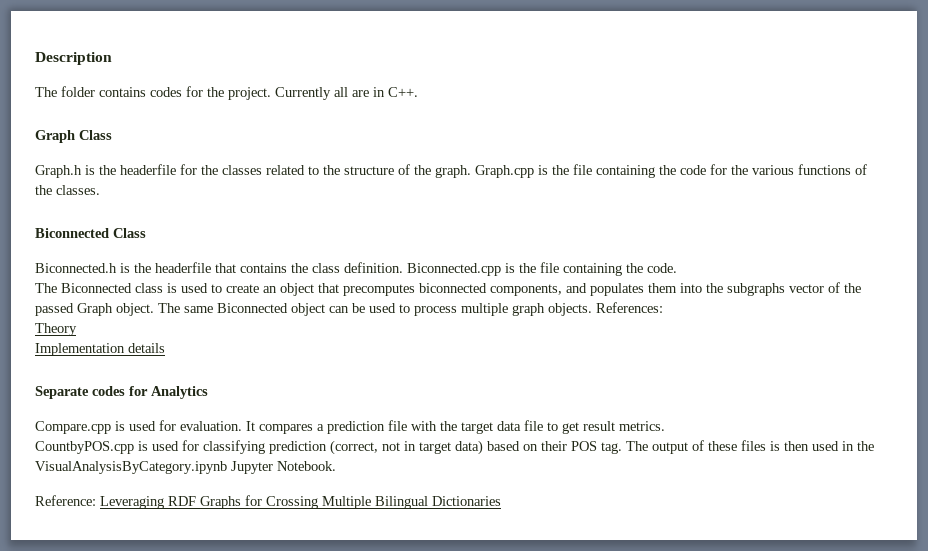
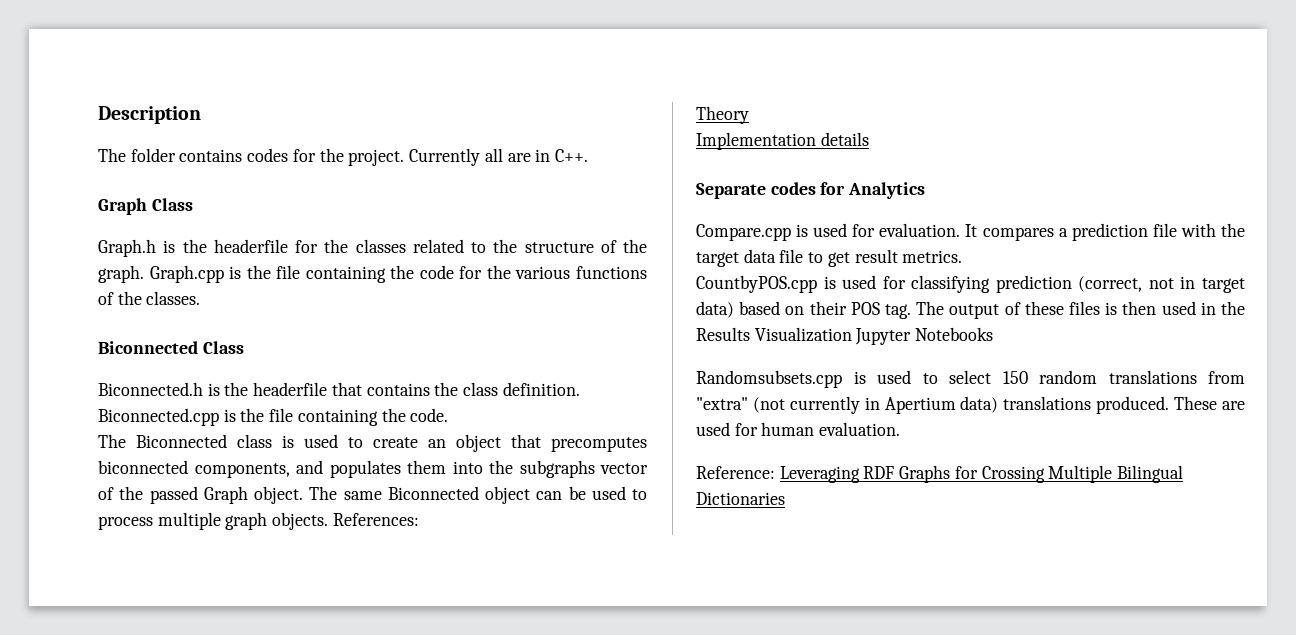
- The output of these files is then used in the VisualAnalysisByCategory.ipynb Jupyter Notebook.
+ The output of these files is then used in the Results Visualization Jupyter Notebooks
+ Randomsubsets.cpp is used to select 150 random translations from "extra" (not currently in Apertium data) translations produced. These are used for human evaluation.

